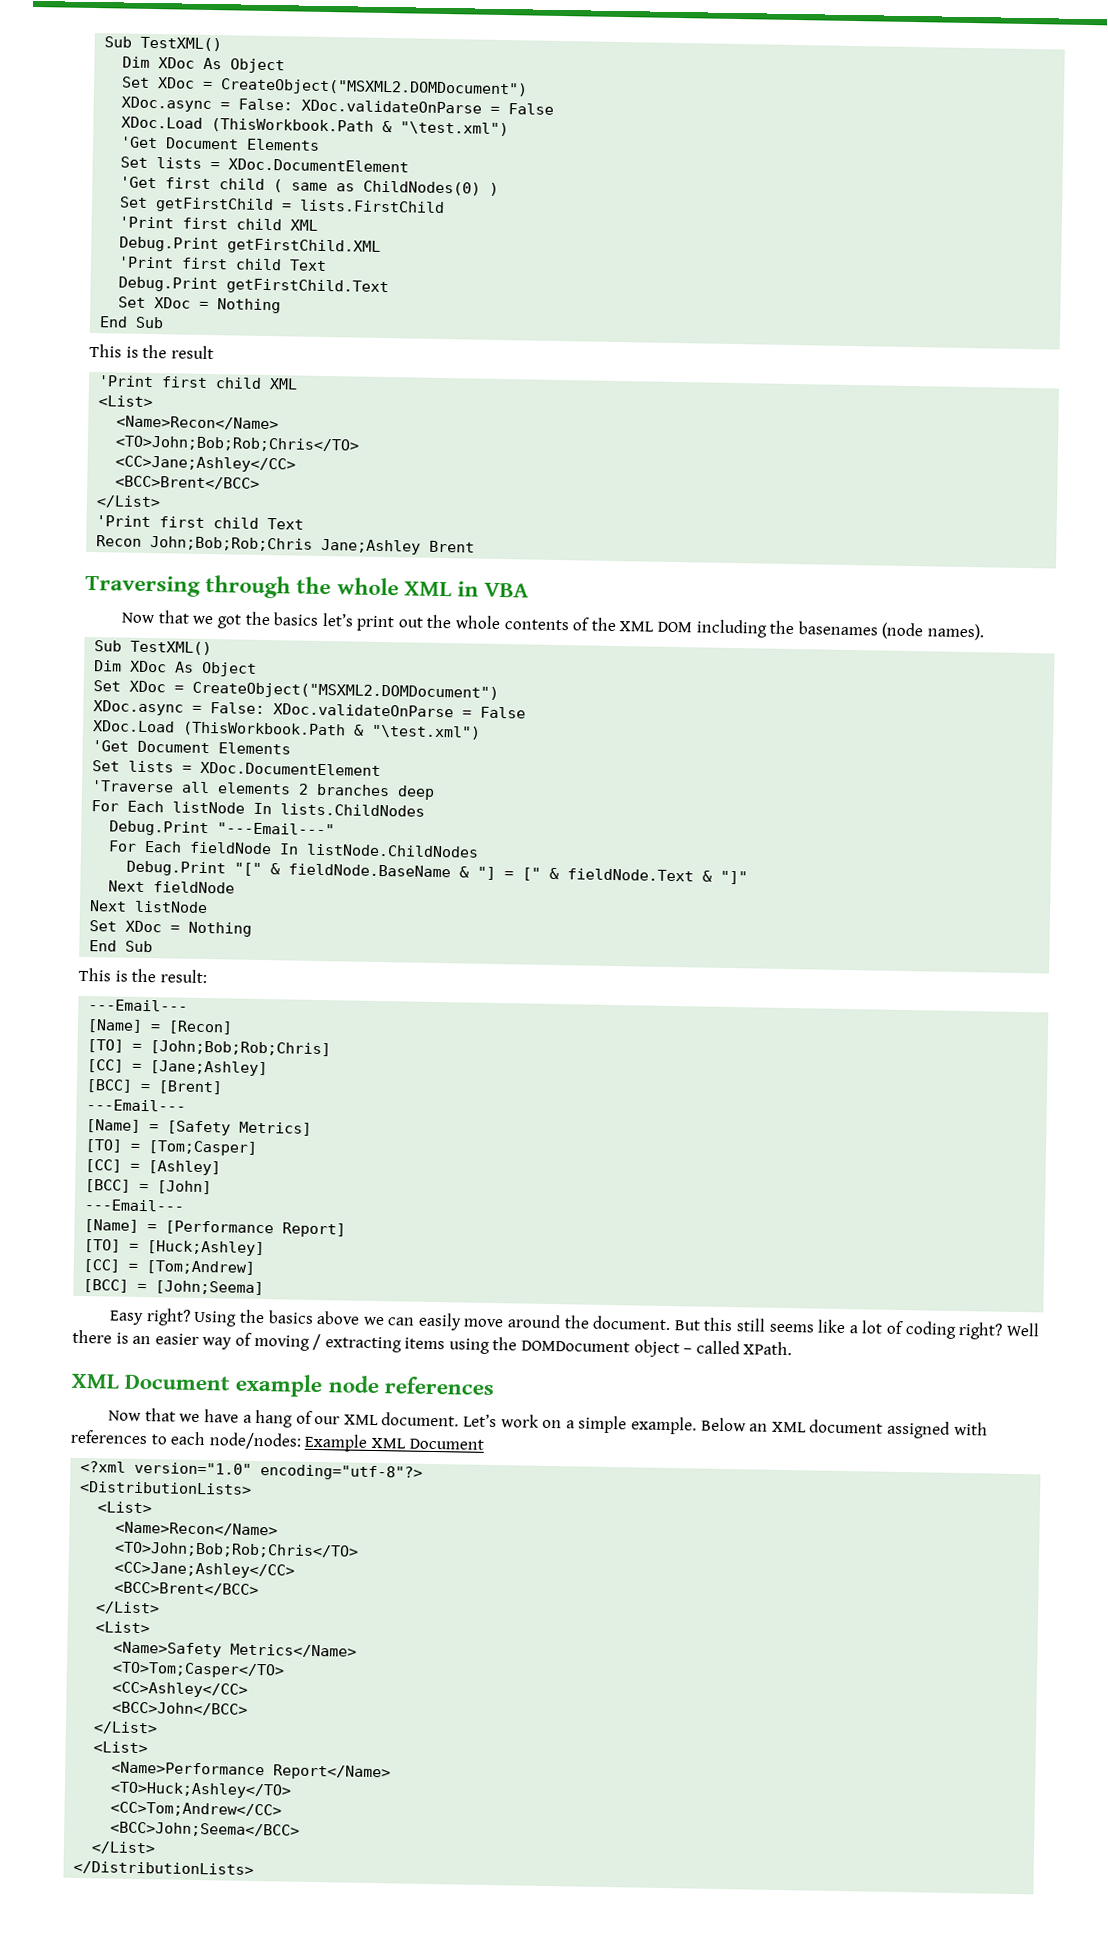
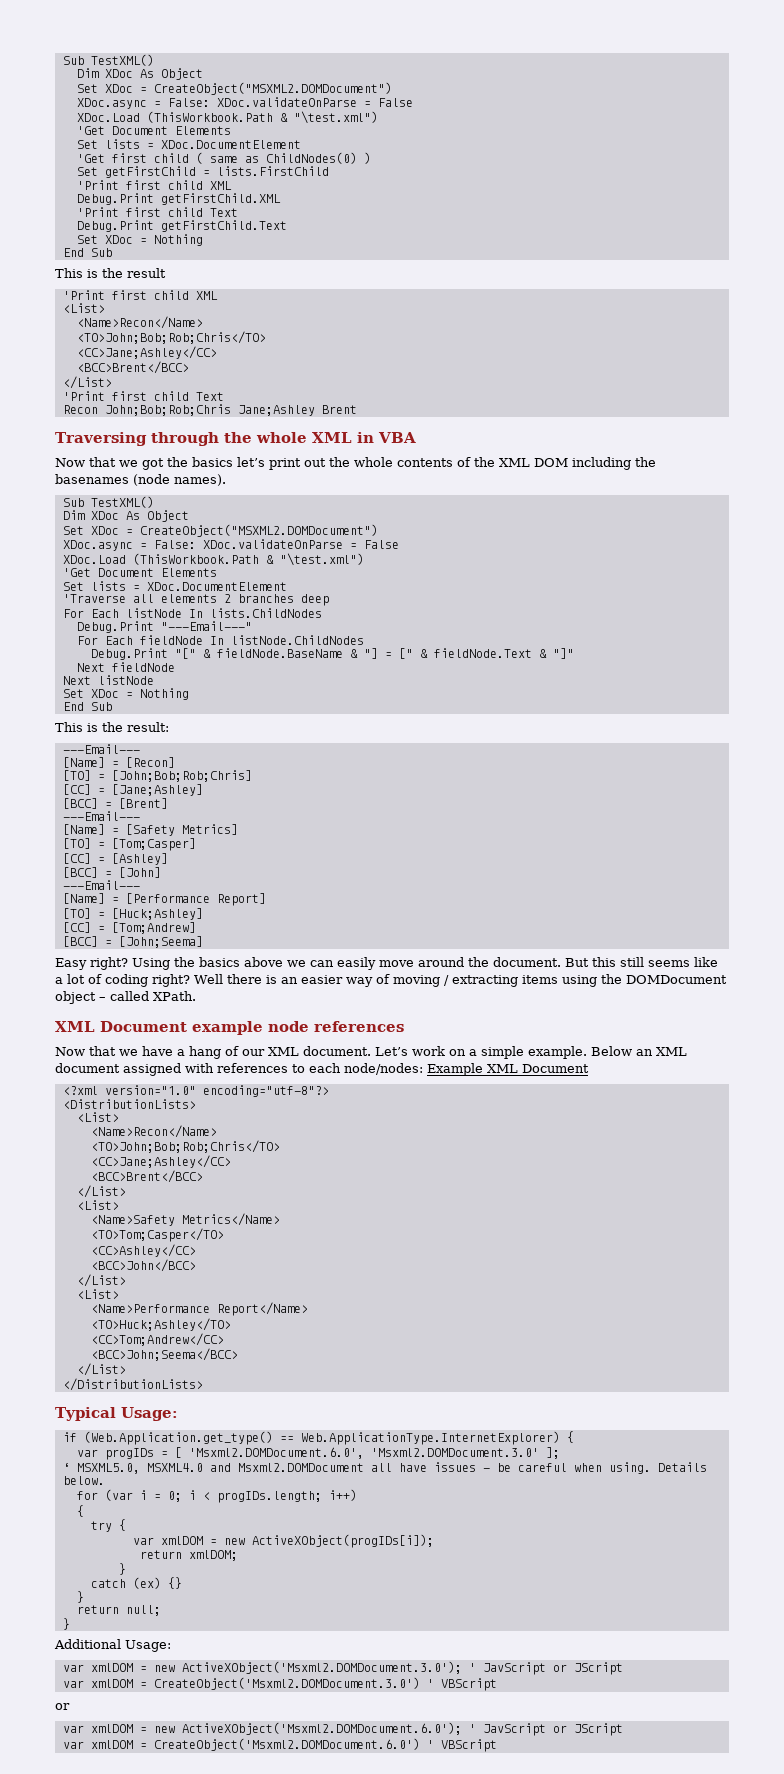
+ Typical Usage:
+ if (Web.Application.get_type() == Web.ApplicationType.InternetExplorer) {
+ var progIDs = [ 'Msxml2.DOMDocument.6.0', 'Msxml2.DOMDocument.3.0' ];
+ ‘ MSXML5.0, MSXML4.0 and Msxml2.DOMDocument all have issues - be careful when using. Details below.
+ for (var i = 0; i < progIDs.length; i++)
+ {
+ try {
+ var xmlDOM = new ActiveXObject(progIDs[i]);
+ return xmlDOM;
+ }
+ catch (ex) {}
+ }
+ return null;
+ }
+ Additional Usage:
+ var xmlDOM = new ActiveXObject('Msxml2.DOMDocument.3.0'); ' JavScript or JScript
+ var xmlDOM = CreateObject('Msxml2.DOMDocument.3.0') ' VBScript
+ or
+ var xmlDOM = new ActiveXObject('Msxml2.DOMDocument.6.0'); ' JavScript or JScript
+ var xmlDOM = CreateObject('Msxml2.DOMDocument.6.0') ' VBScript

